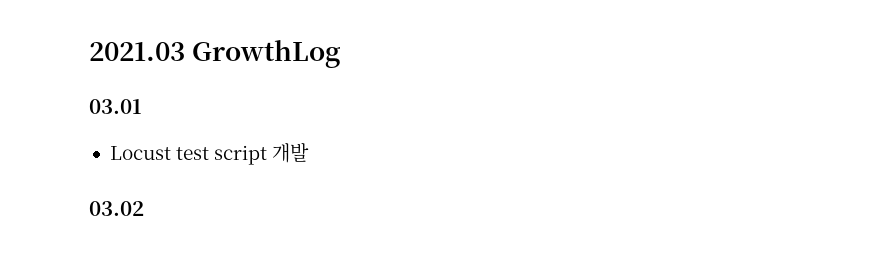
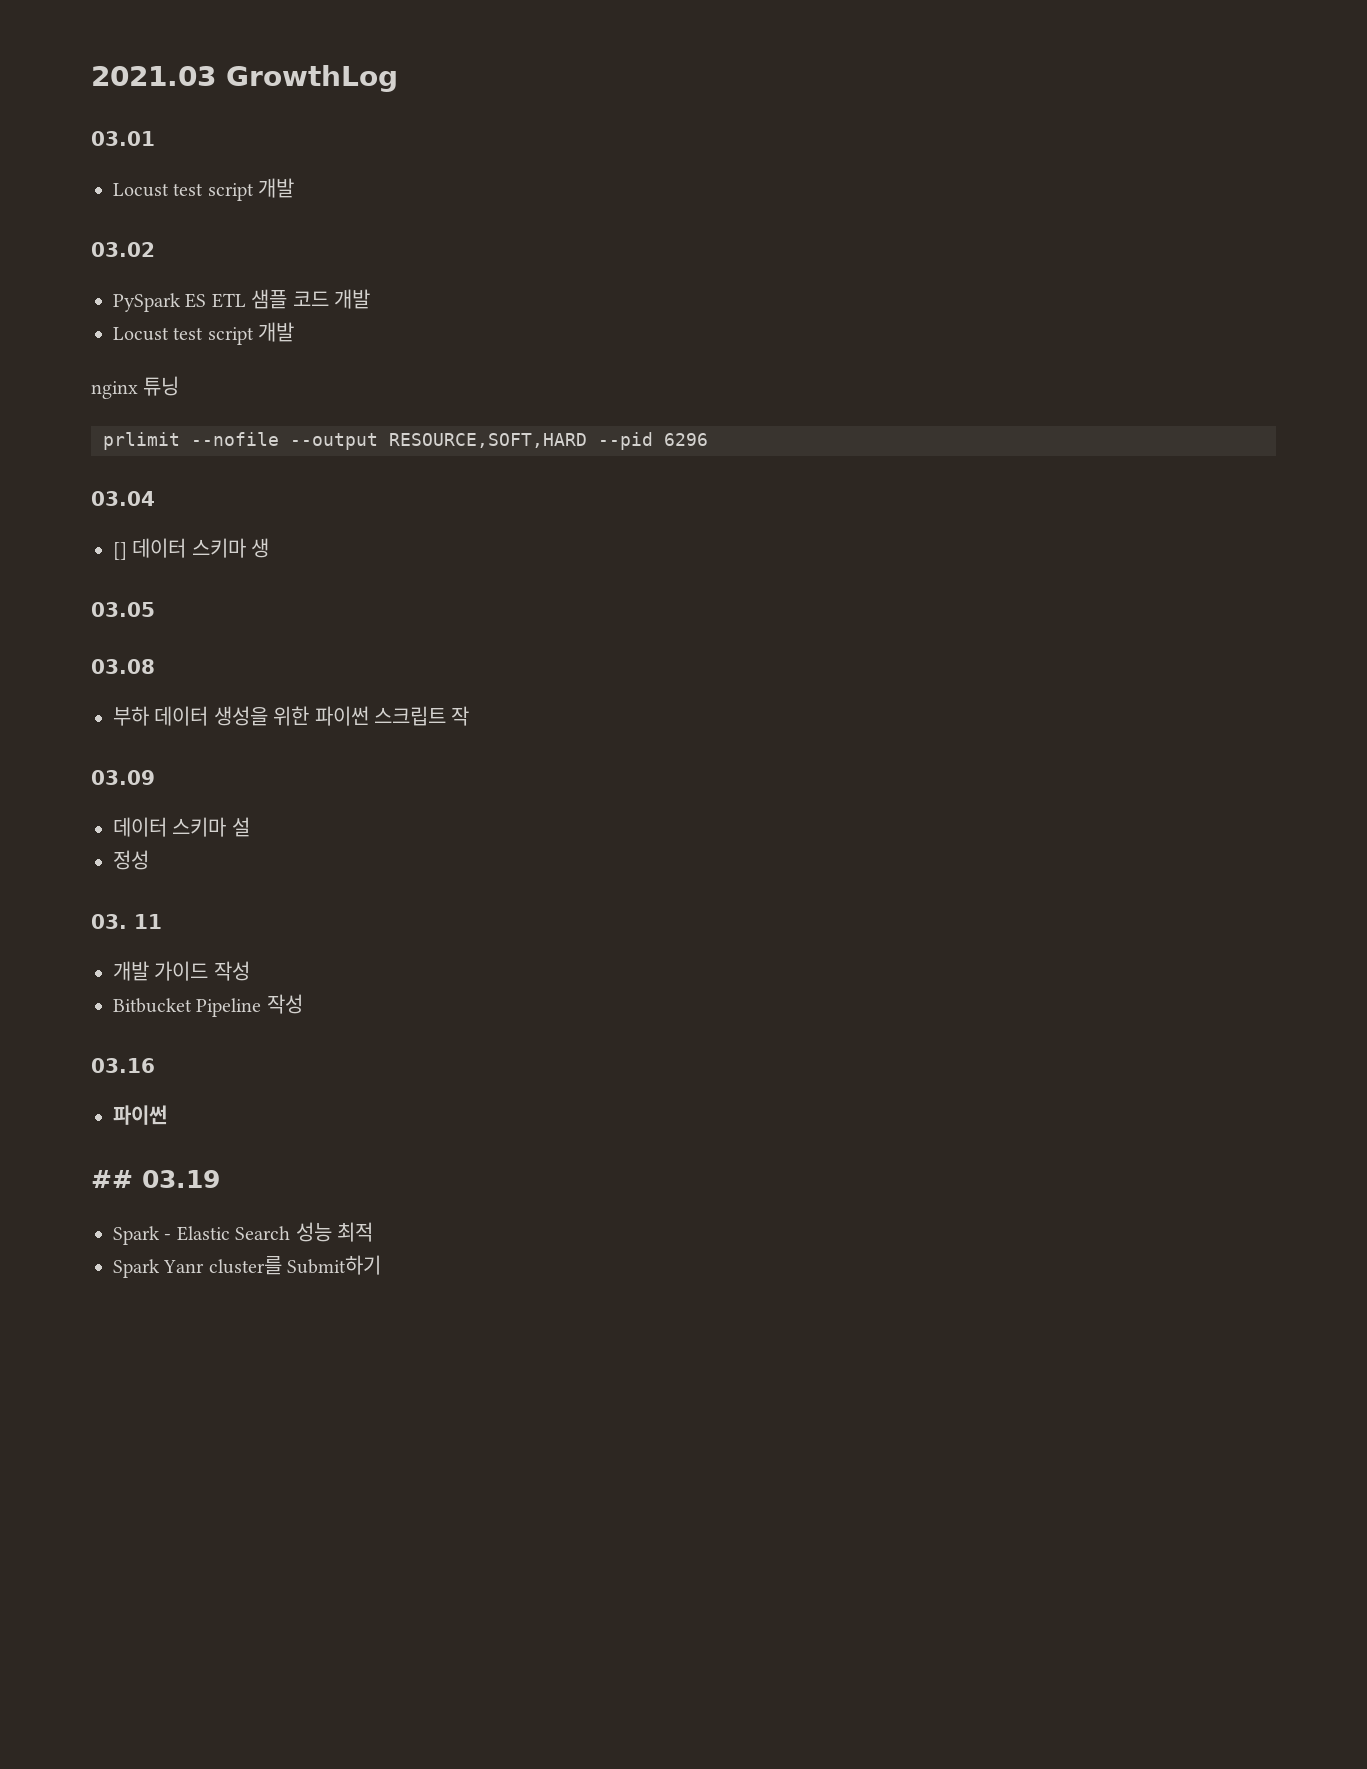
+ PySpark ES ETL 샘플 코드 개발
+ Locust test script 개발
+ nginx 튜닝
+ prlimit --nofile --output RESOURCE,SOFT,HARD --pid 6296
+ 03.04
+ [] 데이터 스키마 생
+ 03.05
+ 03.08
+ 부하 데이터 생성을 위한 파이썬 스크립트 작
+ 03.09
+ 데이터 스키마 설
+ 정성
+ 03. 11
+ 개발 가이드 작성
+ Bitbucket Pipeline 작성
+ 03.16
+ 파이썬
+ ## 03.19
+ Spark - Elastic Search 성능 최적
+ Spark Yanr cluster를 Submit하기

